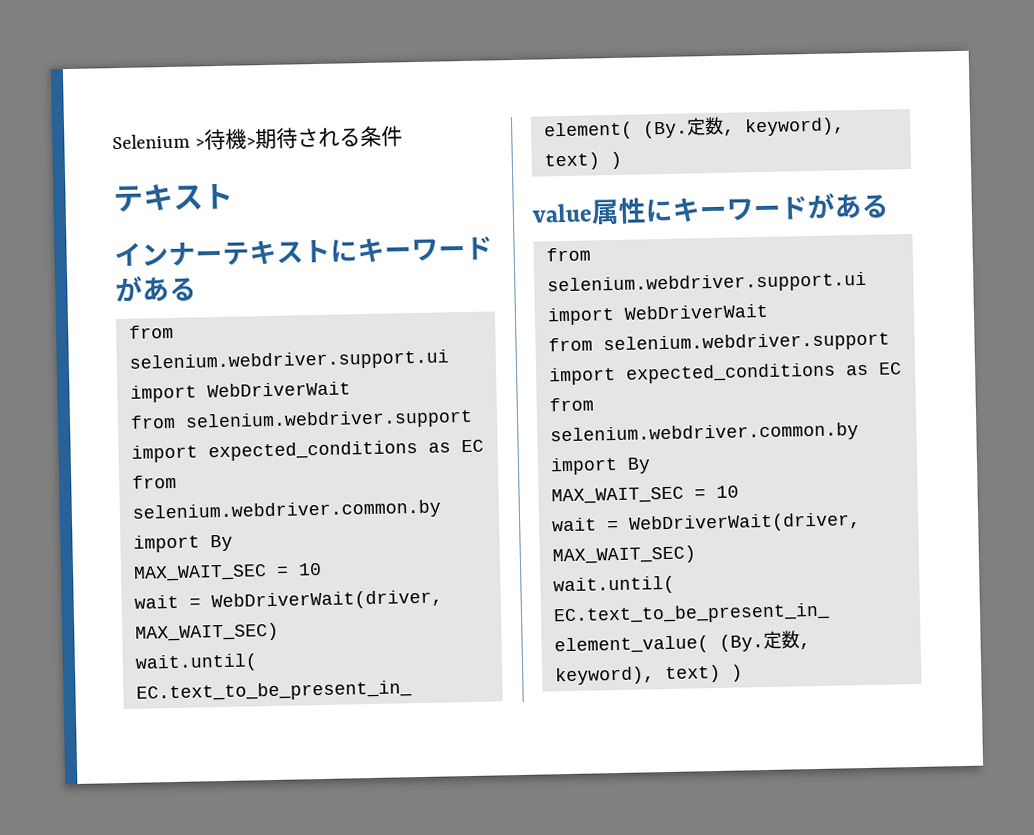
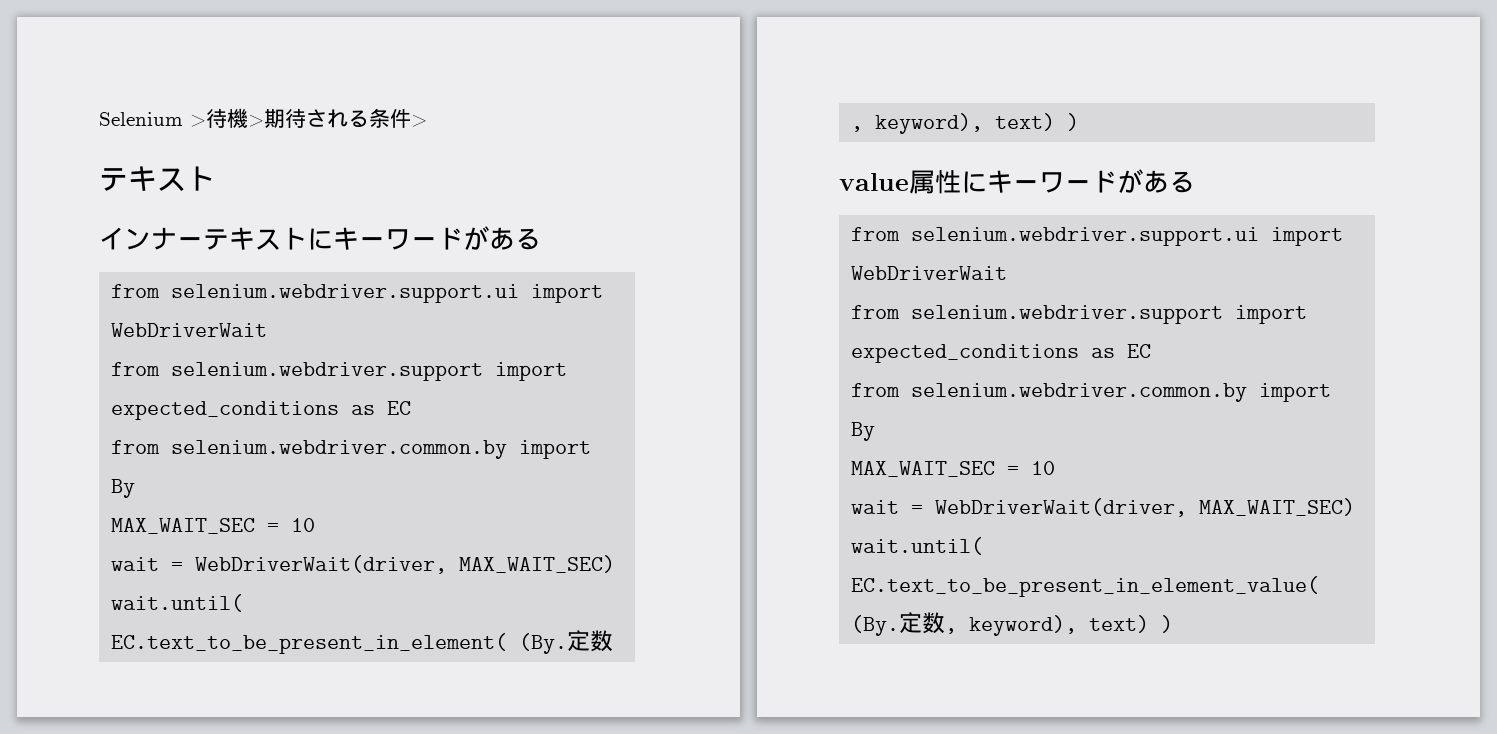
- Selenium >待機>期待される条件
+ Selenium >待機>期待される条件>

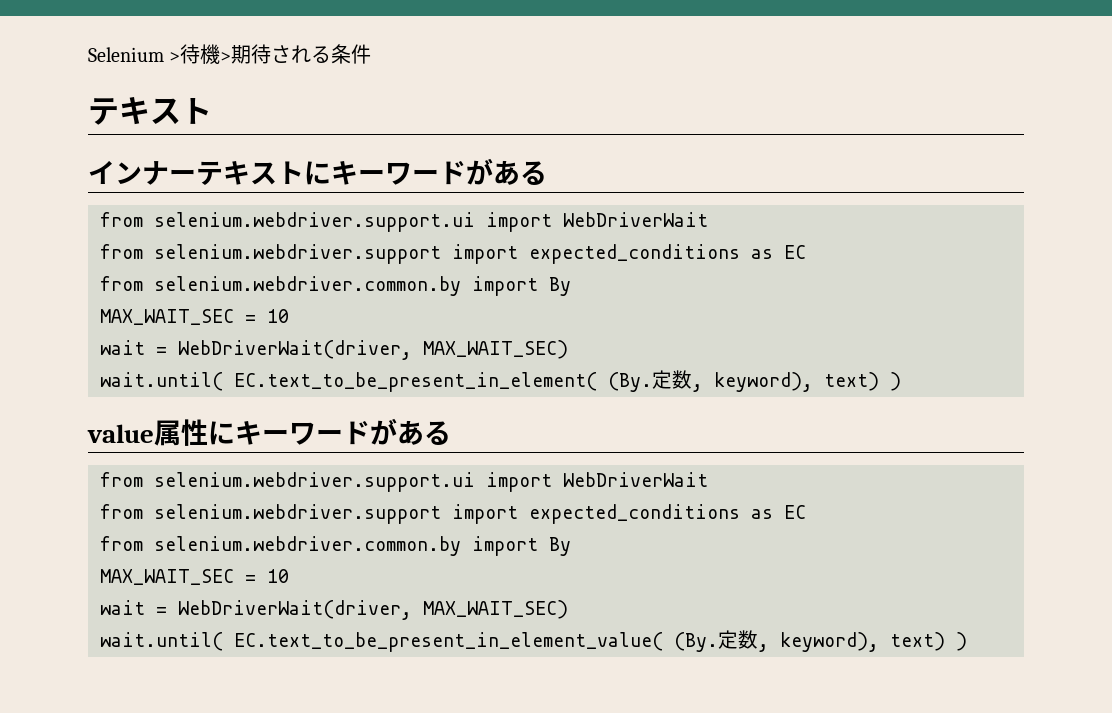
- Selenium >待機>期待される条件>
+ Selenium >待機>期待される条件

